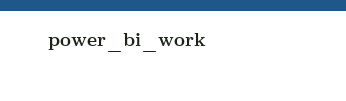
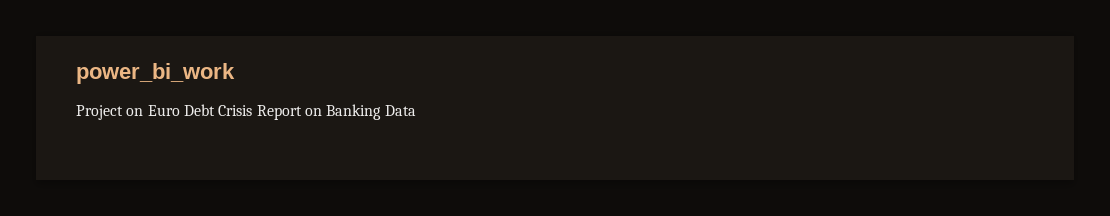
+ Project on Euro Debt Crisis Report on Banking Data

